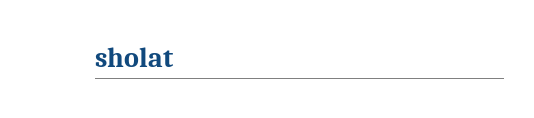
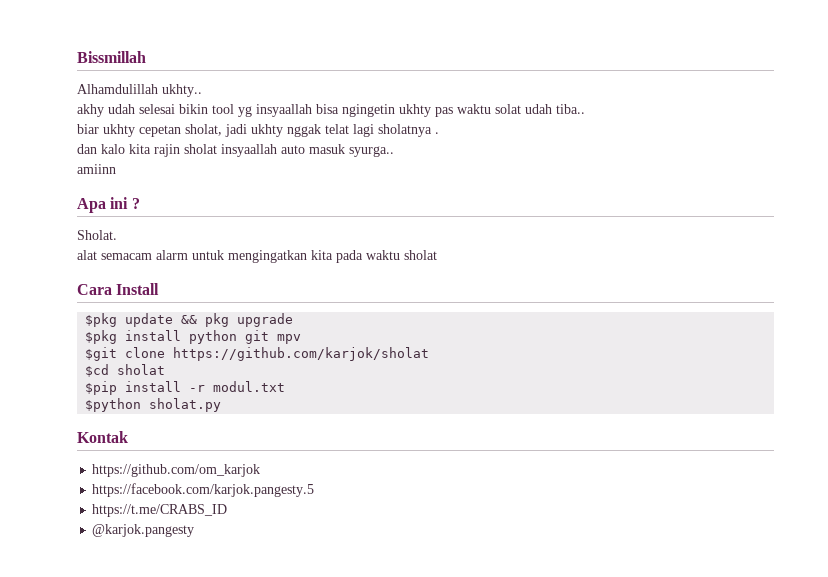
- sholat
+ Bissmillah
+ Alhamdulillah ukhty..
+ akhy udah selesai bikin tool yg insyaallah bisa ngingetin ukhty pas waktu solat udah tiba..
+ biar ukhty cepetan sholat, jadi ukhty nggak telat lagi sholatnya .
+ dan kalo kita rajin sholat insyaallah auto masuk syurga..
+ amiinn
+ Apa ini ?
+ Sholat.
+ alat semacam alarm untuk mengingatkan kita pada waktu sholat
+ Cara Install
+ $pkg update && pkg upgrade
+ $pkg install python git mpv
+ $git clone https://github.com/karjok/sholat
+ $cd sholat
+ $pip install -r modul.txt
+ $python sholat.py
+ Kontak
+ https://github.com/om_karjok
+ https://facebook.com/karjok.pangesty.5
+ https://t.me/CRABS_ID
+ @karjok.pangesty

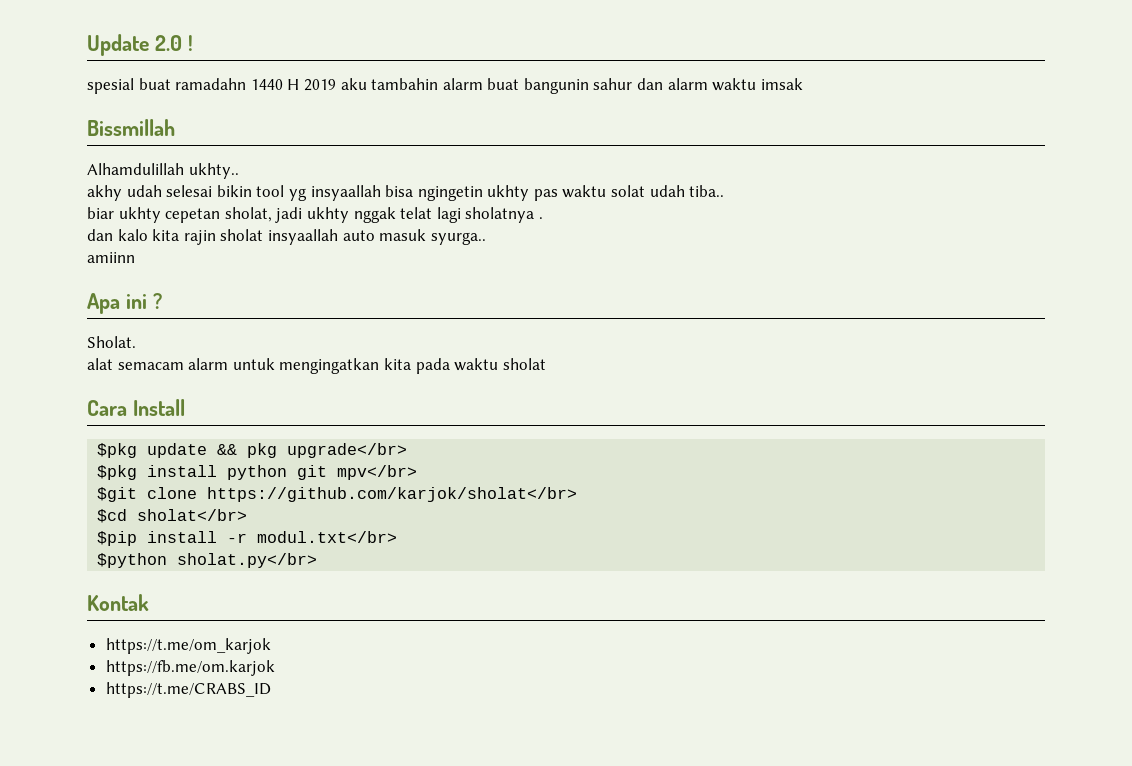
+ Update 2.0 !
+ spesial buat ramadahn 1440 H 2019 aku tambahin alarm buat bangunin sahur dan alarm waktu imsak
- $pkg update && pkg upgrade
+ $pkg update && pkg upgrade</br>
- $pkg install python git mpv
+ $pkg install python git mpv</br>
- $git clone https://github.com/karjok/sholat
+ $git clone https://github.com/karjok/sholat</br>
- $cd sholat
+ $cd sholat</br>
- $pip install -r modul.txt
+ $pip install -r modul.txt</br>
- $python sholat.py
+ $python sholat.py</br>
- https://github.com/om_karjok
- https://facebook.com/karjok.pangesty.5
+ https://t.me/om_karjok
+ https://fb.me/om.karjok
- @karjok.pangesty

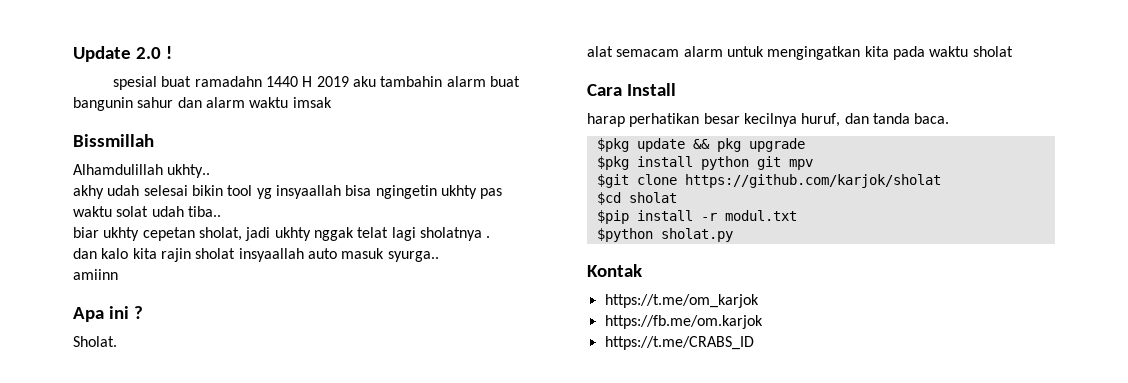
+ harap perhatikan besar kecilnya huruf, dan tanda baca.
- $pkg update && pkg upgrade</br>
+ $pkg update && pkg upgrade
- $pkg install python git mpv</br>
+ $pkg install python git mpv
- $git clone https://github.com/karjok/sholat</br>
+ $git clone https://github.com/karjok/sholat
- $cd sholat</br>
+ $cd sholat
- $pip install -r modul.txt</br>
+ $pip install -r modul.txt
- $python sholat.py</br>
+ $python sholat.py

